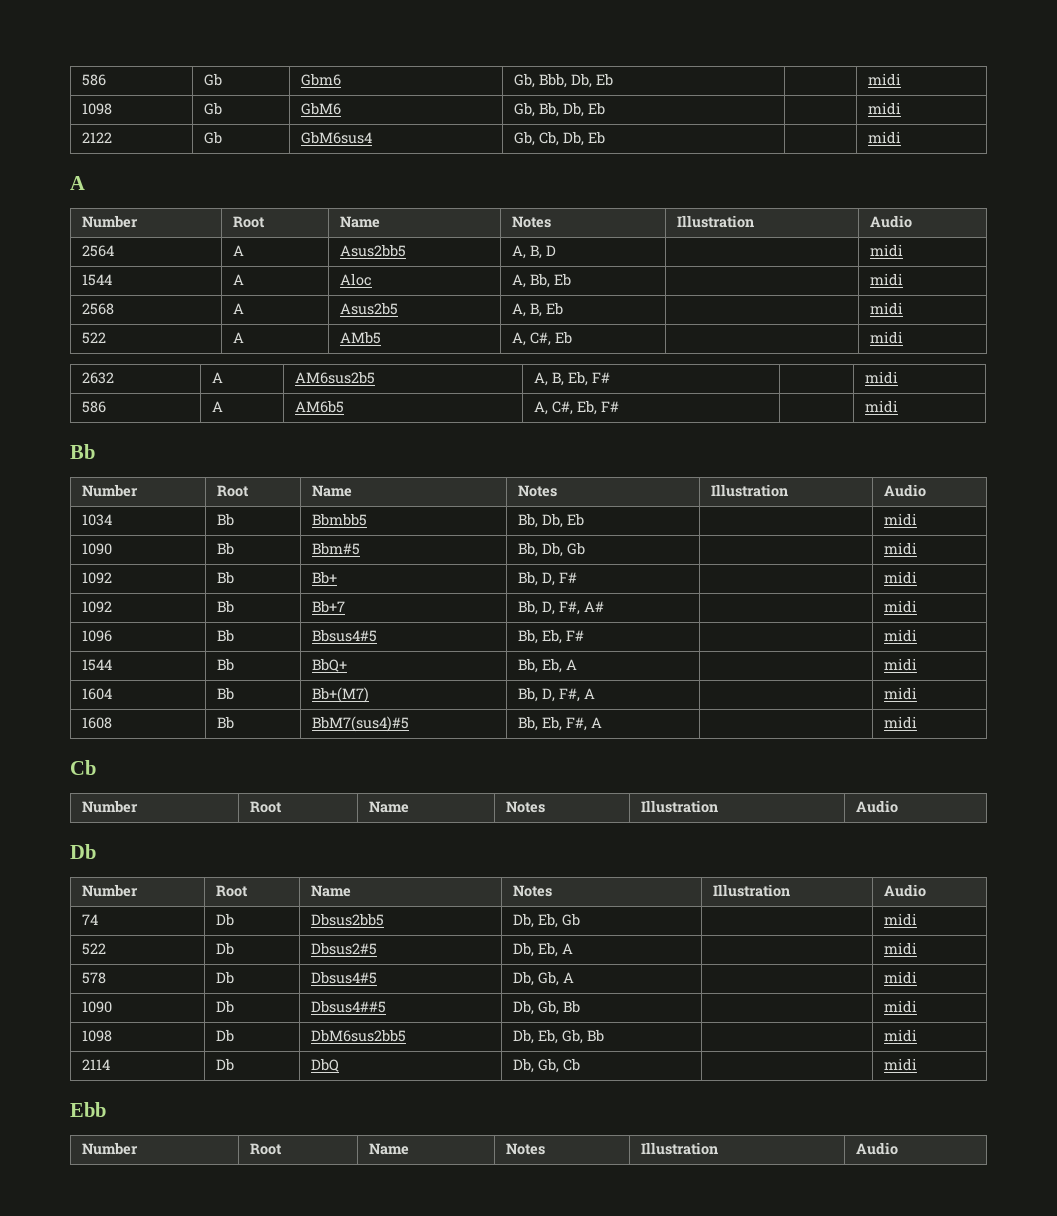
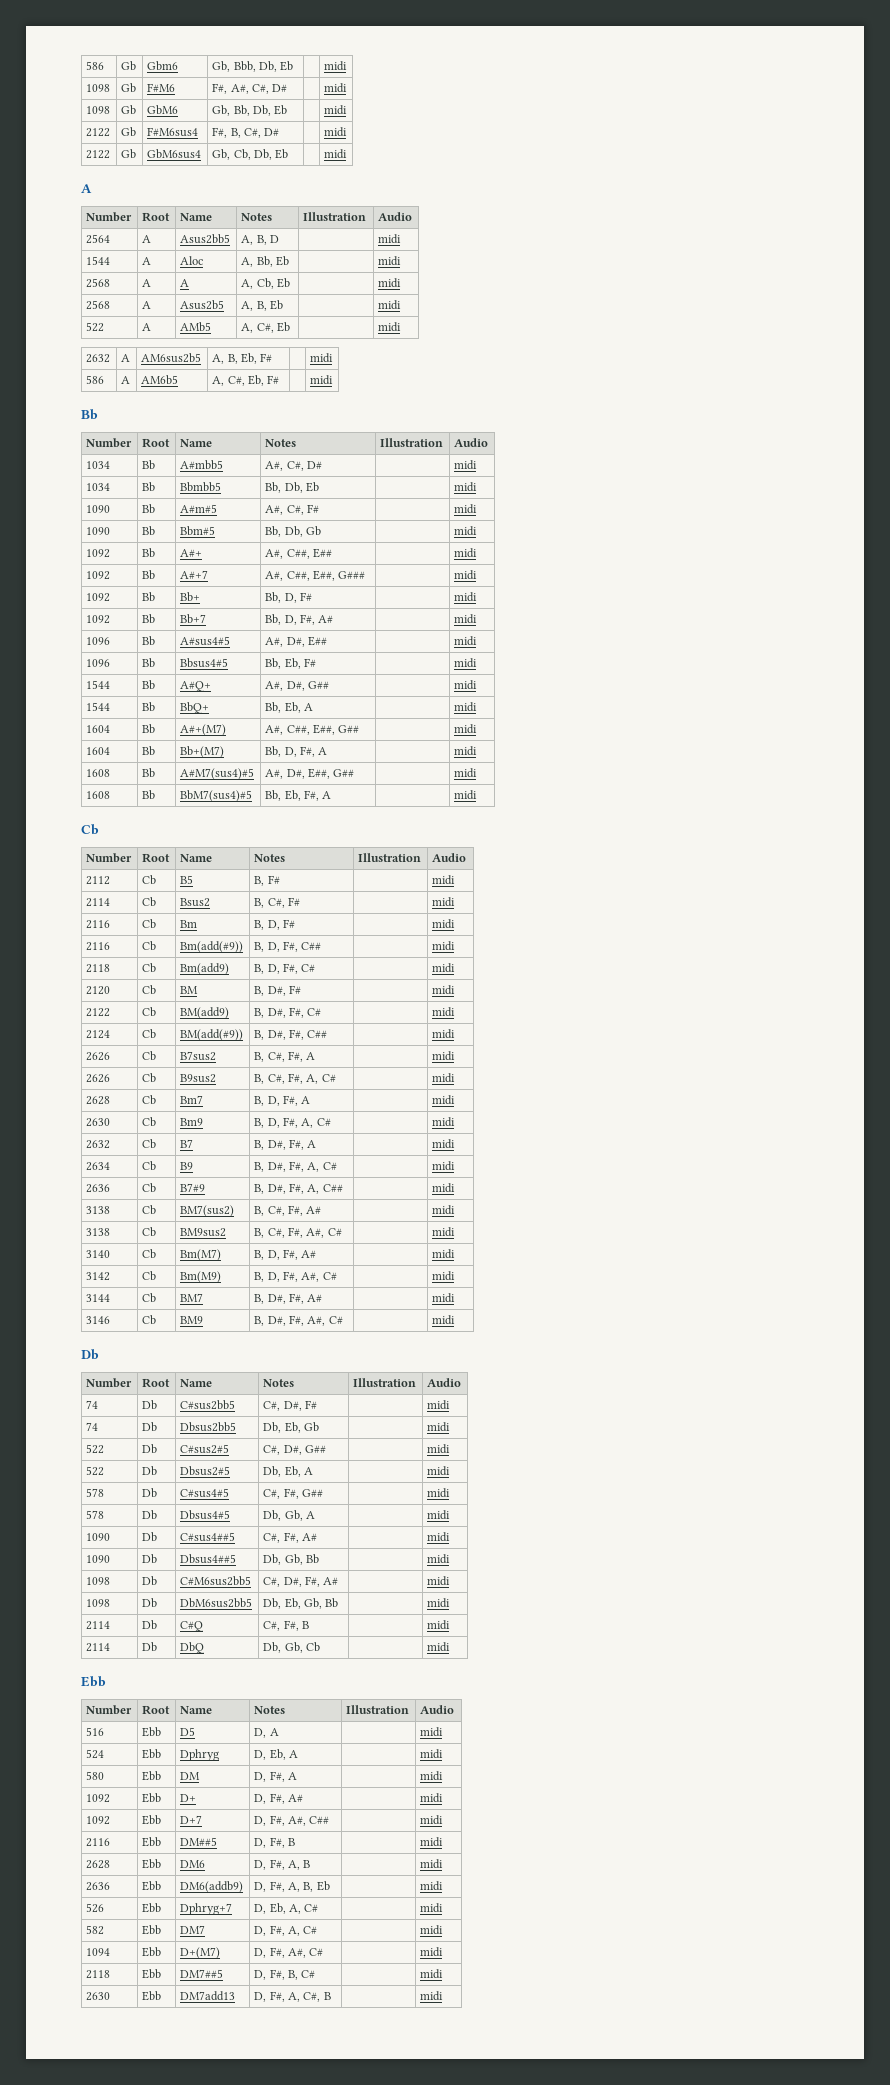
+ 1098 | Gb | F#M6 | F#, A#, C#, D# | | midi
+ 2122 | Gb | F#M6sus4 | F#, B, C#, D# | | midi
+ 2568 | A | A | A, Cb, Eb | | midi
+ 1034 | Bb | A#mbb5 | A#, C#, D# | | midi
+ 1090 | Bb | A#m#5 | A#, C#, F# | | midi
+ 1092 | Bb | A#+ | A#, C##, E## | | midi
+ 1092 | Bb | A#+7 | A#, C##, E##, G### | | midi
+ 1096 | Bb | A#sus4#5 | A#, D#, E## | | midi
+ 1544 | Bb | A#Q+ | A#, D#, G## | | midi
+ 1604 | Bb | A#+(M7) | A#, C##, E##, G## | | midi
+ 1608 | Bb | A#M7(sus4)#5 | A#, D#, E##, G## | | midi
+ 2112 | Cb | B5 | B, F# | | midi
+ 2114 | Cb | Bsus2 | B, C#, F# | | midi
+ 2116 | Cb | Bm | B, D, F# | | midi
+ 2116 | Cb | Bm(add(#9)) | B, D, F#, C## | | midi
+ 2118 | Cb | Bm(add9) | B, D, F#, C# | | midi
+ 2120 | Cb | BM | B, D#, F# | | midi
+ 2122 | Cb | BM(add9) | B, D#, F#, C# | | midi
+ 2124 | Cb | BM(add(#9)) | B, D#, F#, C## | | midi
+ 2626 | Cb | B7sus2 | B, C#, F#, A | | midi
+ 2626 | Cb | B9sus2 | B, C#, F#, A, C# | | midi
+ 2628 | Cb | Bm7 | B, D, F#, A | | midi
+ 2630 | Cb | Bm9 | B, D, F#, A, C# | | midi
+ 2632 | Cb | B7 | B, D#, F#, A | | midi
+ 2634 | Cb | B9 | B, D#, F#, A, C# | | midi
+ 2636 | Cb | B7#9 | B, D#, F#, A, C## | | midi
+ 3138 | Cb | BM7(sus2) | B, C#, F#, A# | | midi
+ 3138 | Cb | BM9sus2 | B, C#, F#, A#, C# | | midi
+ 3140 | Cb | Bm(M7) | B, D, F#, A# | | midi
+ 3142 | Cb | Bm(M9) | B, D, F#, A#, C# | | midi
+ 3144 | Cb | BM7 | B, D#, F#, A# | | midi
+ 3146 | Cb | BM9 | B, D#, F#, A#, C# | | midi
+ 74 | Db | C#sus2bb5 | C#, D#, F# | | midi
+ 522 | Db | C#sus2#5 | C#, D#, G## | | midi
+ 578 | Db | C#sus4#5 | C#, F#, G## | | midi
+ 1090 | Db | C#sus4##5 | C#, F#, A# | | midi
+ 1098 | Db | C#M6sus2bb5 | C#, D#, F#, A# | | midi
+ 2114 | Db | C#Q | C#, F#, B | | midi
+ 516 | Ebb | D5 | D, A | | midi
+ 524 | Ebb | Dphryg | D, Eb, A | | midi
+ 580 | Ebb | DM | D, F#, A | | midi
+ 1092 | Ebb | D+ | D, F#, A# | | midi
+ 1092 | Ebb | D+7 | D, F#, A#, C## | | midi
+ 2116 | Ebb | DM##5 | D, F#, B | | midi
+ 2628 | Ebb | DM6 | D, F#, A, B | | midi
+ 2636 | Ebb | DM6(addb9) | D, F#, A, B, Eb | | midi
+ 526 | Ebb | Dphryg+7 | D, Eb, A, C# | | midi
+ 582 | Ebb | DM7 | D, F#, A, C# | | midi
+ 1094 | Ebb | D+(M7) | D, F#, A#, C# | | midi
+ 2118 | Ebb | DM7##5 | D, F#, B, C# | | midi
+ 2630 | Ebb | DM7add13 | D, F#, A, C#, B | | midi

